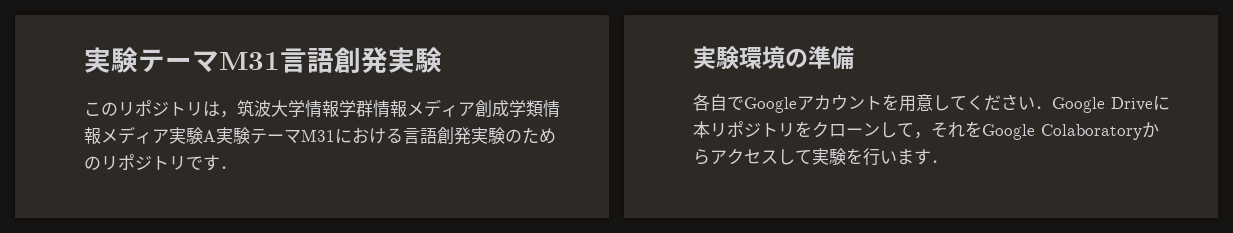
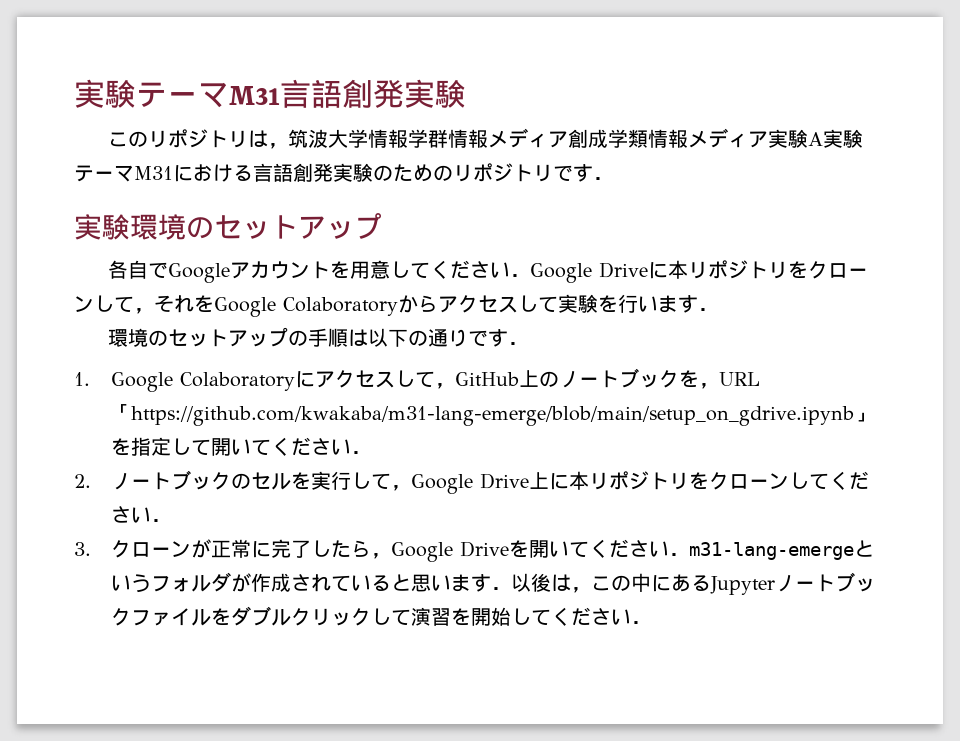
- 実験環境の準備
+ 実験環境のセットアップ
+ 環境のセットアップの手順は以下の通りです．
+ 1. Google Colaboratoryにアクセスして，GitHub上のノートブックを，URL「https://github.com/kwakaba/m31-lang-emerge/blob/main/setup_on_gdrive.ipynb」を指定して開いてください．
+ 2.ノートブックのセルを実行して，Google Drive上に本リポジトリをクローンしてください．
+ 3.クローンが正常に完了したら，Google Driveを開いてください．m31-lang-emergeというフォルダが作成されていると思います．以後は，この中にあるJupyterノートブックファイルをダブルクリックして演習を開始してください．

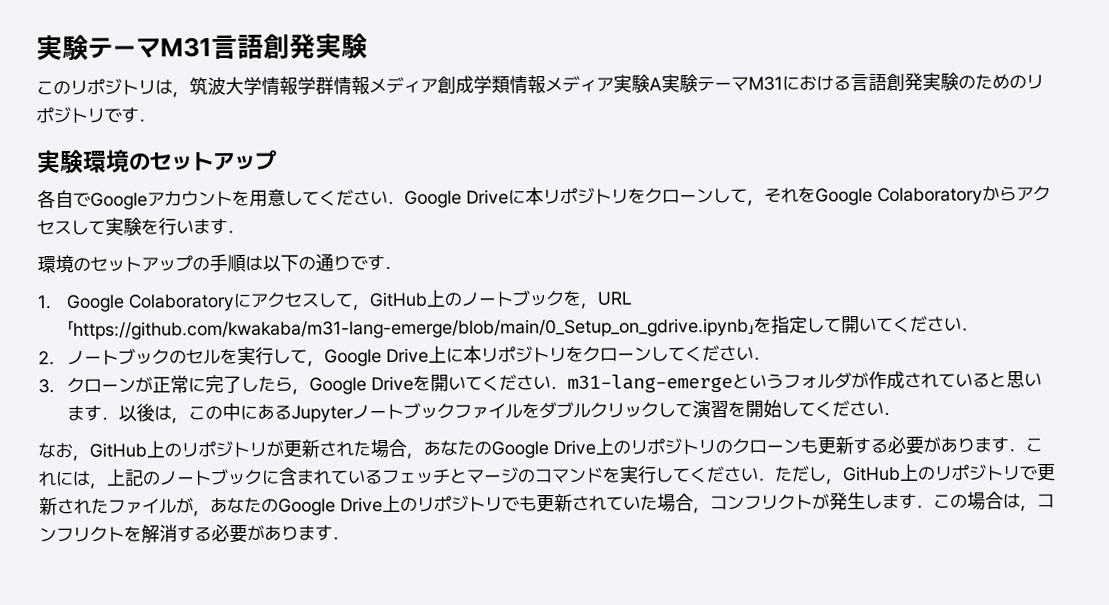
- 1. Google Colaboratoryにアクセスして，GitHub上のノートブックを，URL「https://github.com/kwakaba/m31-lang-emerge/blob/main/setup_on_gdrive.ipynb」を指定して開いてください．
+ 1. Google Colaboratoryにアクセスして，GitHub上のノートブックを，URL「https://github.com/kwakaba/m31-lang-emerge/blob/main/0_Setup_on_gdrive.ipynb」を指定して開いてください．
+ なお，GitHub上のリポジトリが更新された場合，あなたのGoogle Drive上のリポジトリのクローンも更新する必要があります．これには，上記のノートブックに含まれているフェッチとマージのコマンドを実行してください．ただし，GitHub上のリポジトリで更新されたファイルが，あなたのGoogle Drive上のリポジトリでも更新されていた場合，コンフリクトが発生します．この場合は，コンフリクトを解消する必要があります．

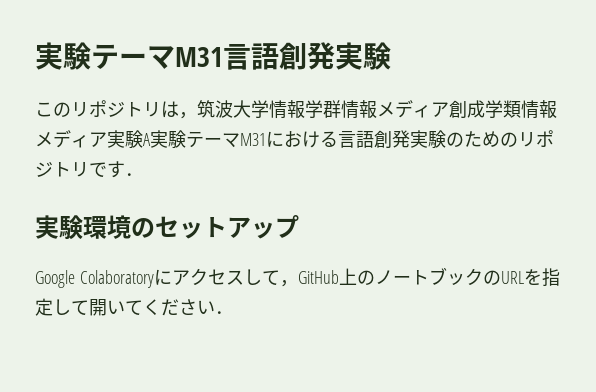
- 各自でGoogleアカウントを用意してください．Google Driveに本リポジトリをクローンして，それをGoogle Colaboratoryからアクセスして実験を行います．
- 環境のセットアップの手順は以下の通りです．
- 1. Google Colaboratoryにアクセスして，GitHub上のノートブックを，URL「https://github.com/kwakaba/m31-lang-emerge/blob/main/0_Setup_on_gdrive.ipynb」を指定して開いてください．
+ Google Colaboratoryにアクセスして，GitHub上のノートブックのURLを指定して開いてください．
- 2.ノートブックのセルを実行して，Google Drive上に本リポジトリをクローンしてください．
- 3.クローンが正常に完了したら，Google Driveを開いてください．m31-lang-emergeというフォルダが作成されていると思います．以後は，この中にあるJupyterノートブックファイルをダブルクリックして演習を開始してください．
- なお，GitHub上のリポジトリが更新された場合，あなたのGoogle Drive上のリポジトリのクローンも更新する必要があります．これには，上記のノートブックに含まれているフェッチとマージのコマンドを実行してください．ただし，GitHub上のリポジトリで更新されたファイルが，あなたのGoogle Drive上のリポジトリでも更新されていた場合，コンフリクトが発生します．この場合は，コンフリクトを解消する必要があります．

